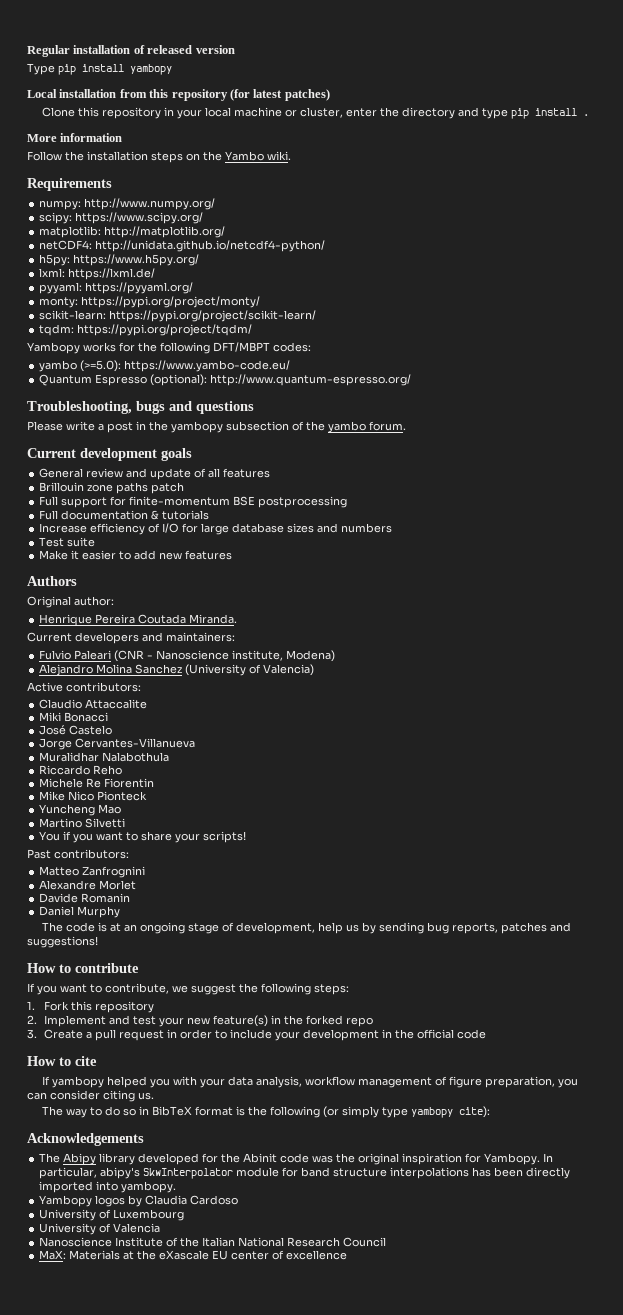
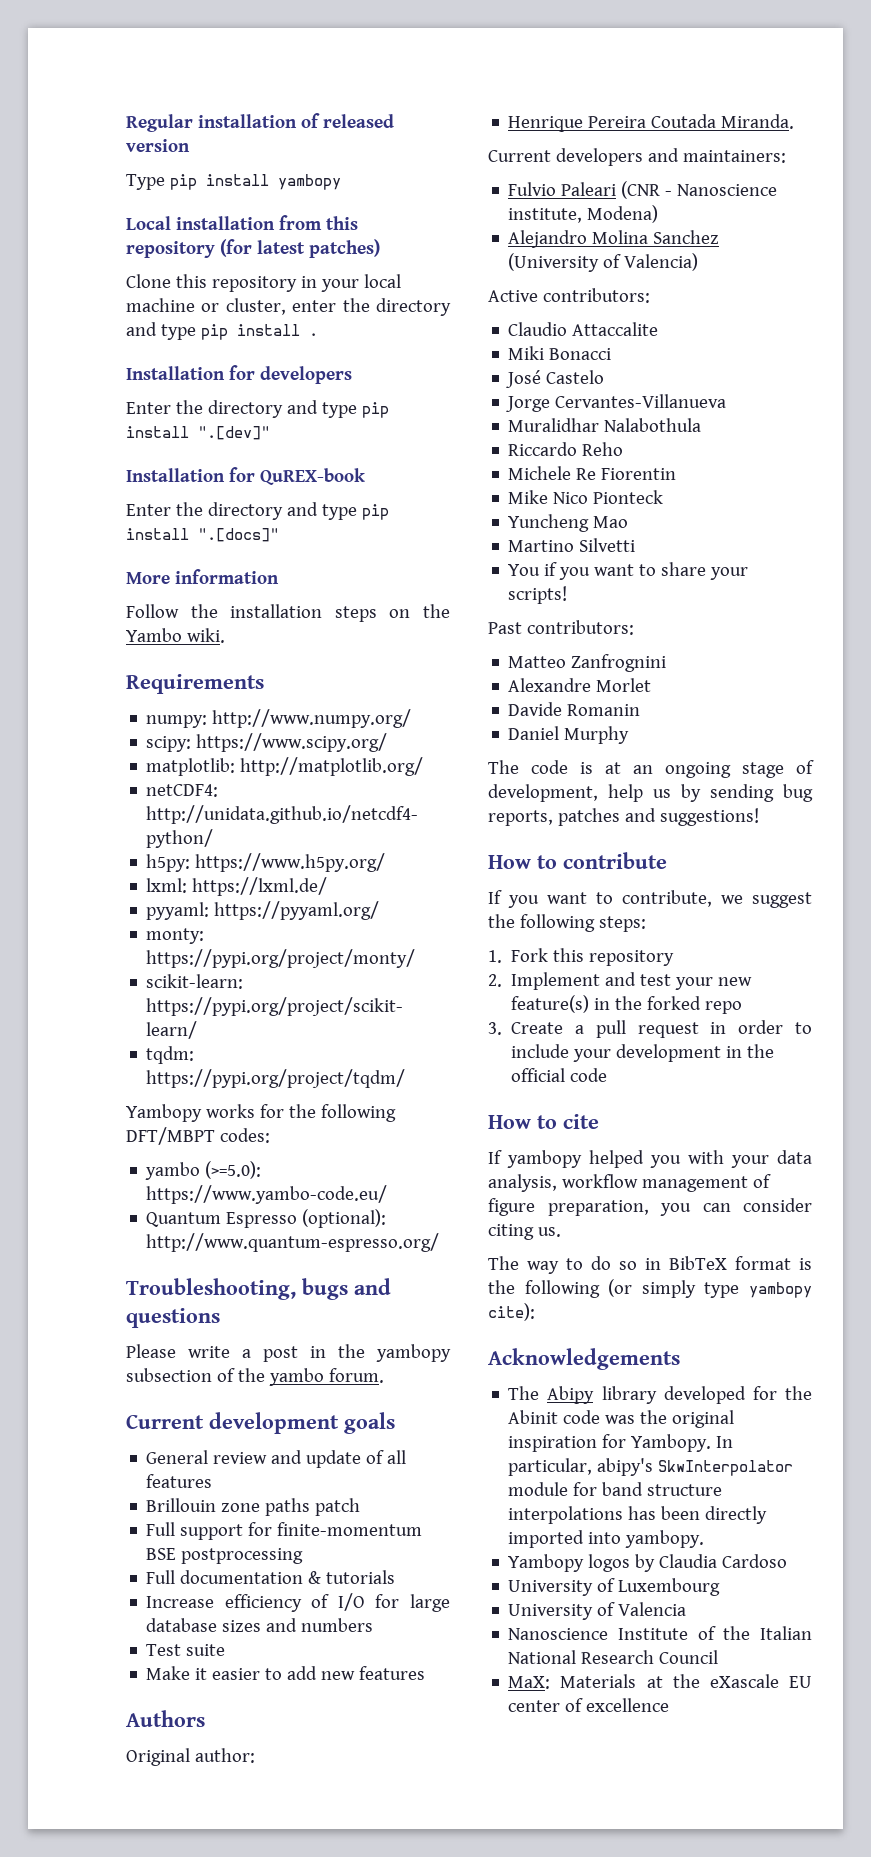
+ Installation for developers
+ Enter the directory and type pip install ".[dev]"
+ Installation for QuREX-book
+ Enter the directory and type pip install ".[docs]"

